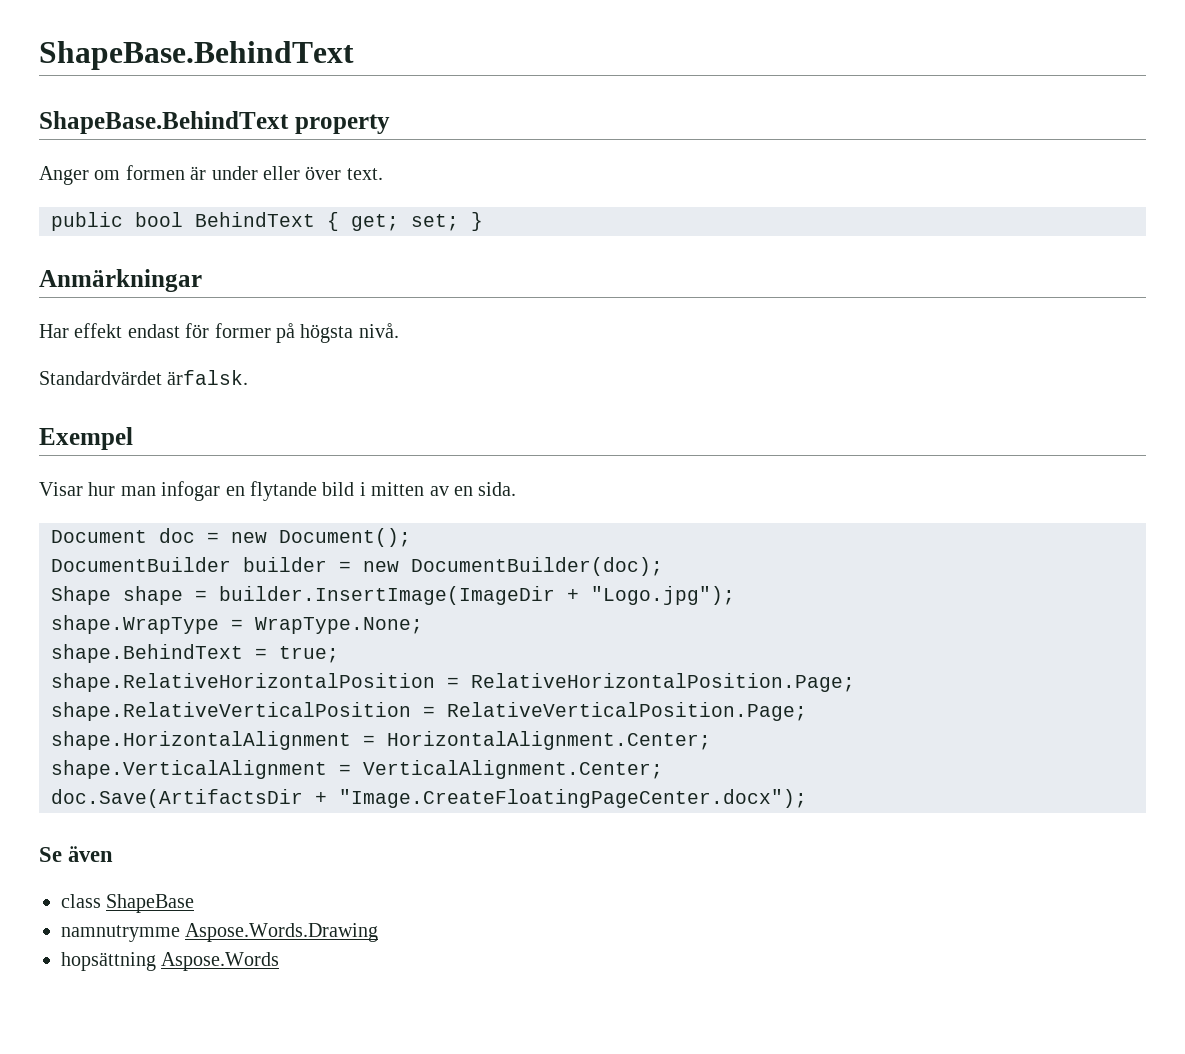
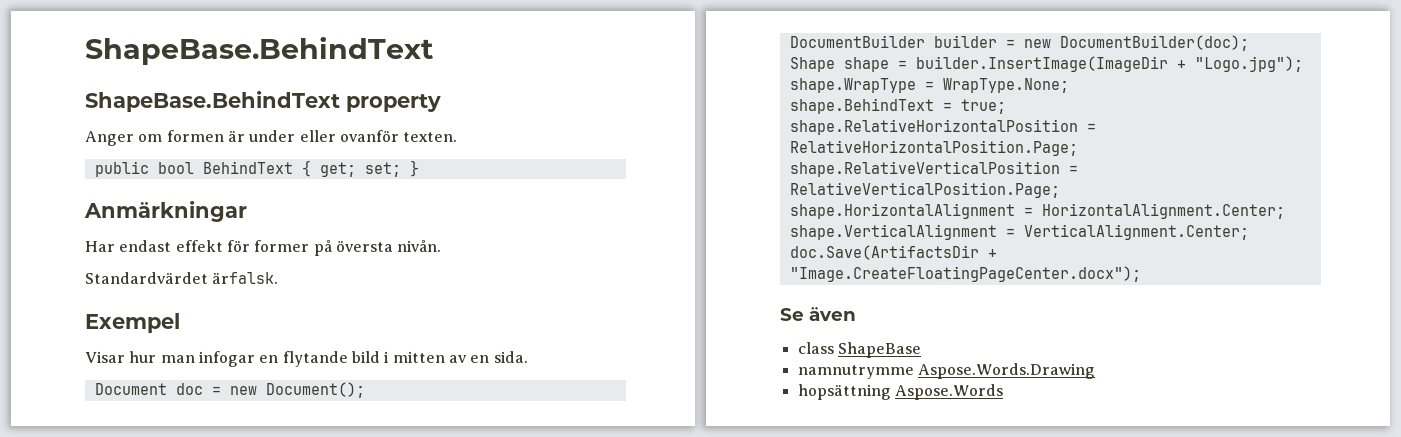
- Anger om formen är under eller över text.
+ Anger om formen är under eller ovanför texten.
- Har effekt endast för former på högsta nivå.
+ Har endast effekt för former på översta nivån.

